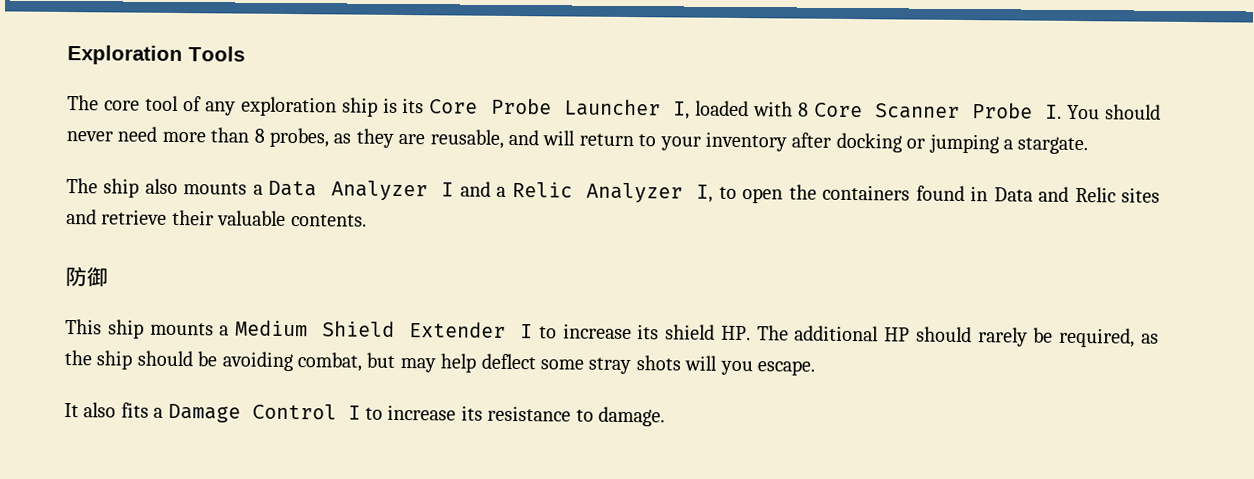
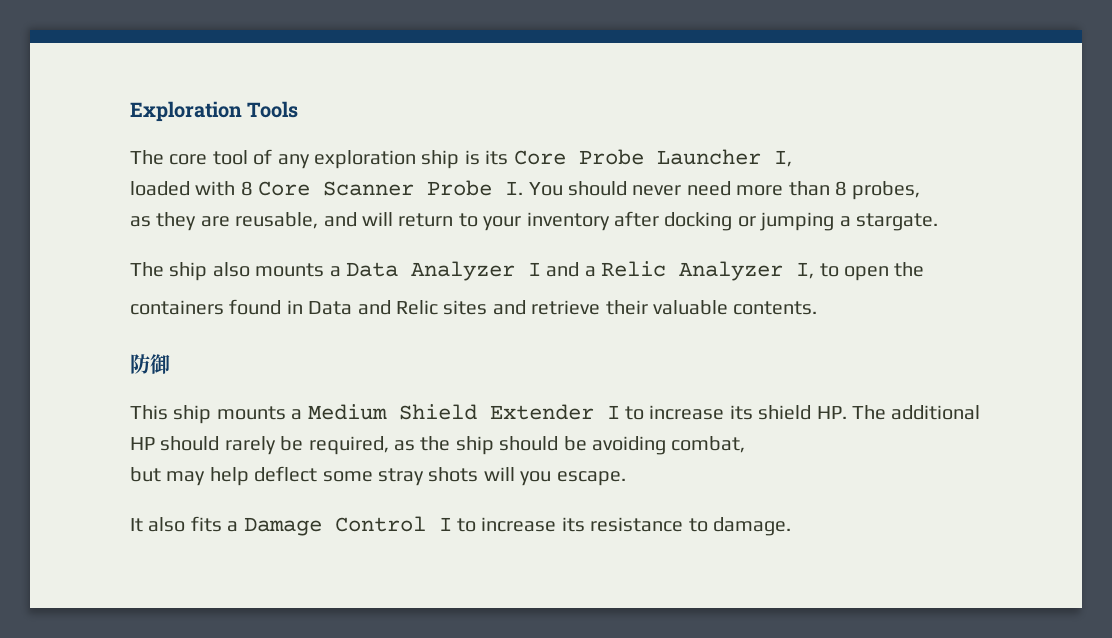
- The core tool of any exploration ship is its Core Probe Launcher I, loaded with 8 Core Scanner Probe I. You should never need more than 8 probes, as they are reusable, and will return to your inventory after docking or jumping a stargate.
+ The core tool of any exploration ship is its Core Probe Launcher I,
+ loaded with 8 Core Scanner Probe I. You should never need more than 8 probes,
+ as they are reusable, and will return to your inventory after docking or jumping a stargate.
- The ship also mounts a Data Analyzer I and a Relic Analyzer I, to open the containers found in Data and Relic sites and retrieve their valuable contents.
+ The ship also mounts a Data Analyzer I and a Relic Analyzer I, to open the
+ containers found in Data and Relic sites and retrieve their valuable contents.
- This ship mounts a Medium Shield Extender I to increase its shield HP. The additional HP should rarely be required, as the ship should be avoiding combat, but may help deflect some stray shots will you escape.
+ This ship mounts a Medium Shield Extender I to increase its shield HP. The additional HP should rarely be required, as the ship should be avoiding combat,
+ but may help deflect some stray shots will you escape.

